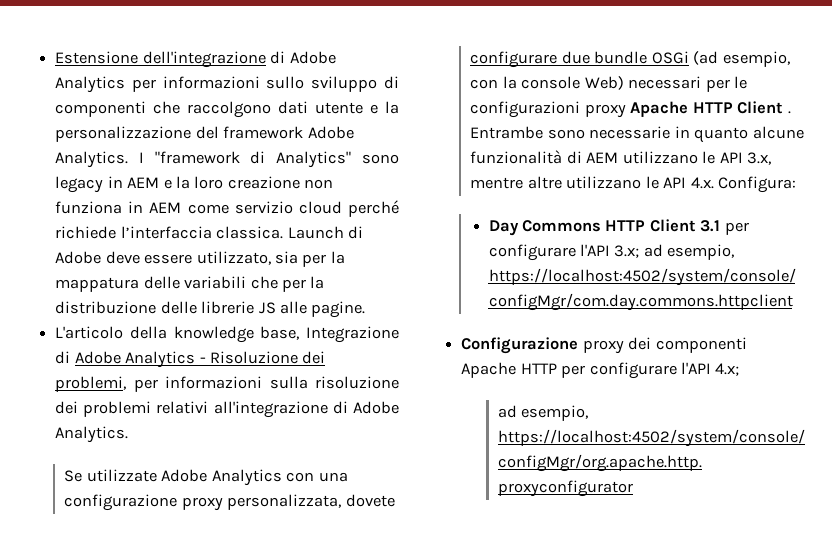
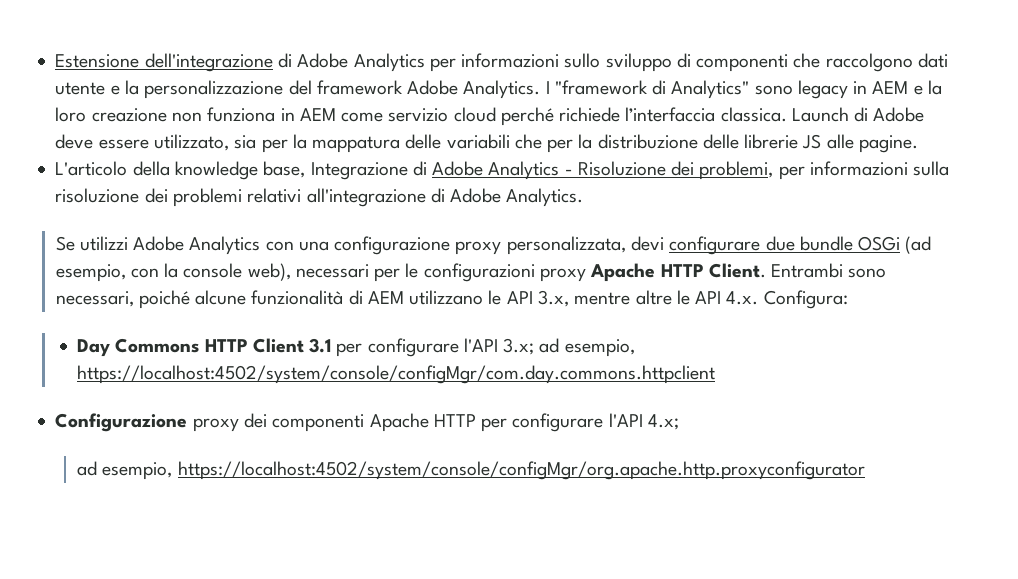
- Se utilizzate Adobe Analytics con una configurazione proxy personalizzata, dovete configurare due bundle OSGi (ad esempio, con la console Web) necessari per le configurazioni proxy Apache HTTP Client . Entrambe sono necessarie in quanto alcune funzionalità di AEM utilizzano le API 3.x, mentre altre utilizzano le API 4.x. Configura:
+ Se utilizzi Adobe Analytics con una configurazione proxy personalizzata, devi configurare due bundle OSGi (ad esempio, con la console web), necessari per le configurazioni proxy Apache HTTP Client. Entrambi sono necessari, poiché alcune funzionalità di AEM utilizzano le API 3.x, mentre altre le API 4.x. Configura:

